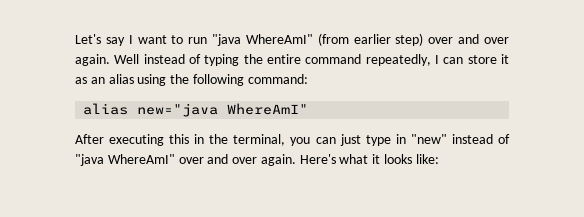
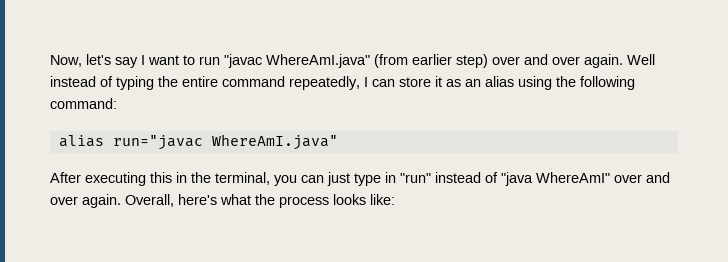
- Let's say I want to run "java WhereAmI" (from earlier step) over and over again.
+ Now, let's say I want to run "javac WhereAmI.java" (from earlier step) over and over again.
- alias new="java WhereAmI"
+ alias run="javac WhereAmI.java"
- After executing this in the terminal, you can just type in "new" instead of "java WhereAmI" over and over again.
+ After executing this in the terminal, you can just type in "run" instead of "java WhereAmI" over and over again.
- Here's what it looks like:
+ Overall, here's what the process looks like:

